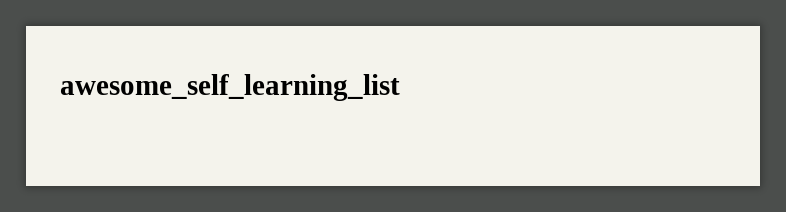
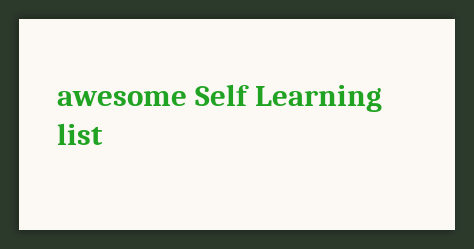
- awesome_self_learning_list
+ awesome Self Learning list

